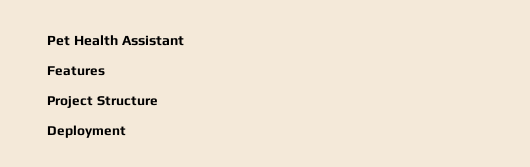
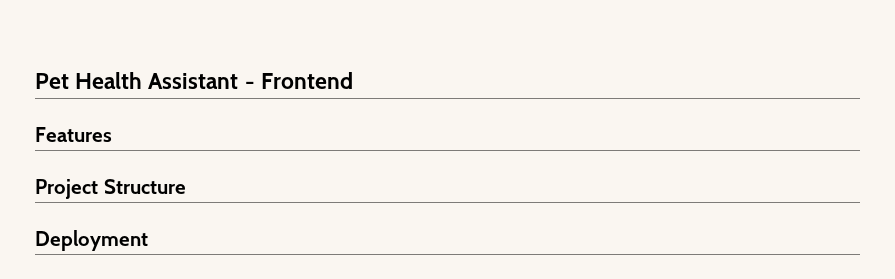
- Pet Health Assistant
+ Pet Health Assistant - Frontend

